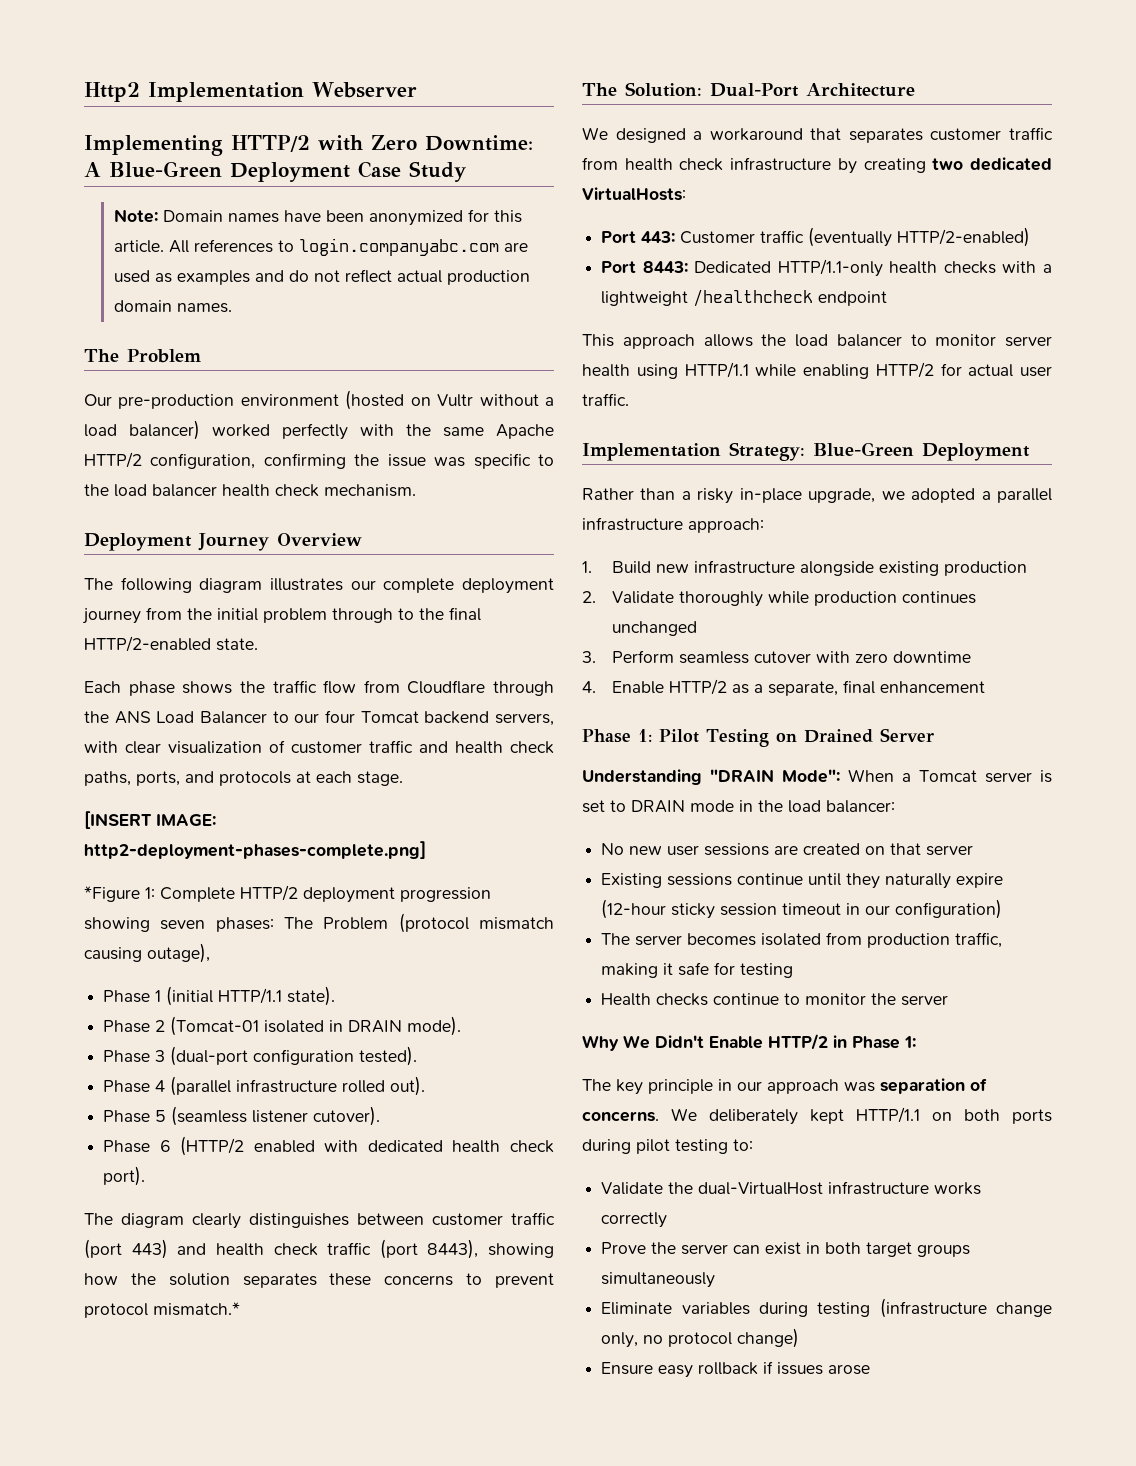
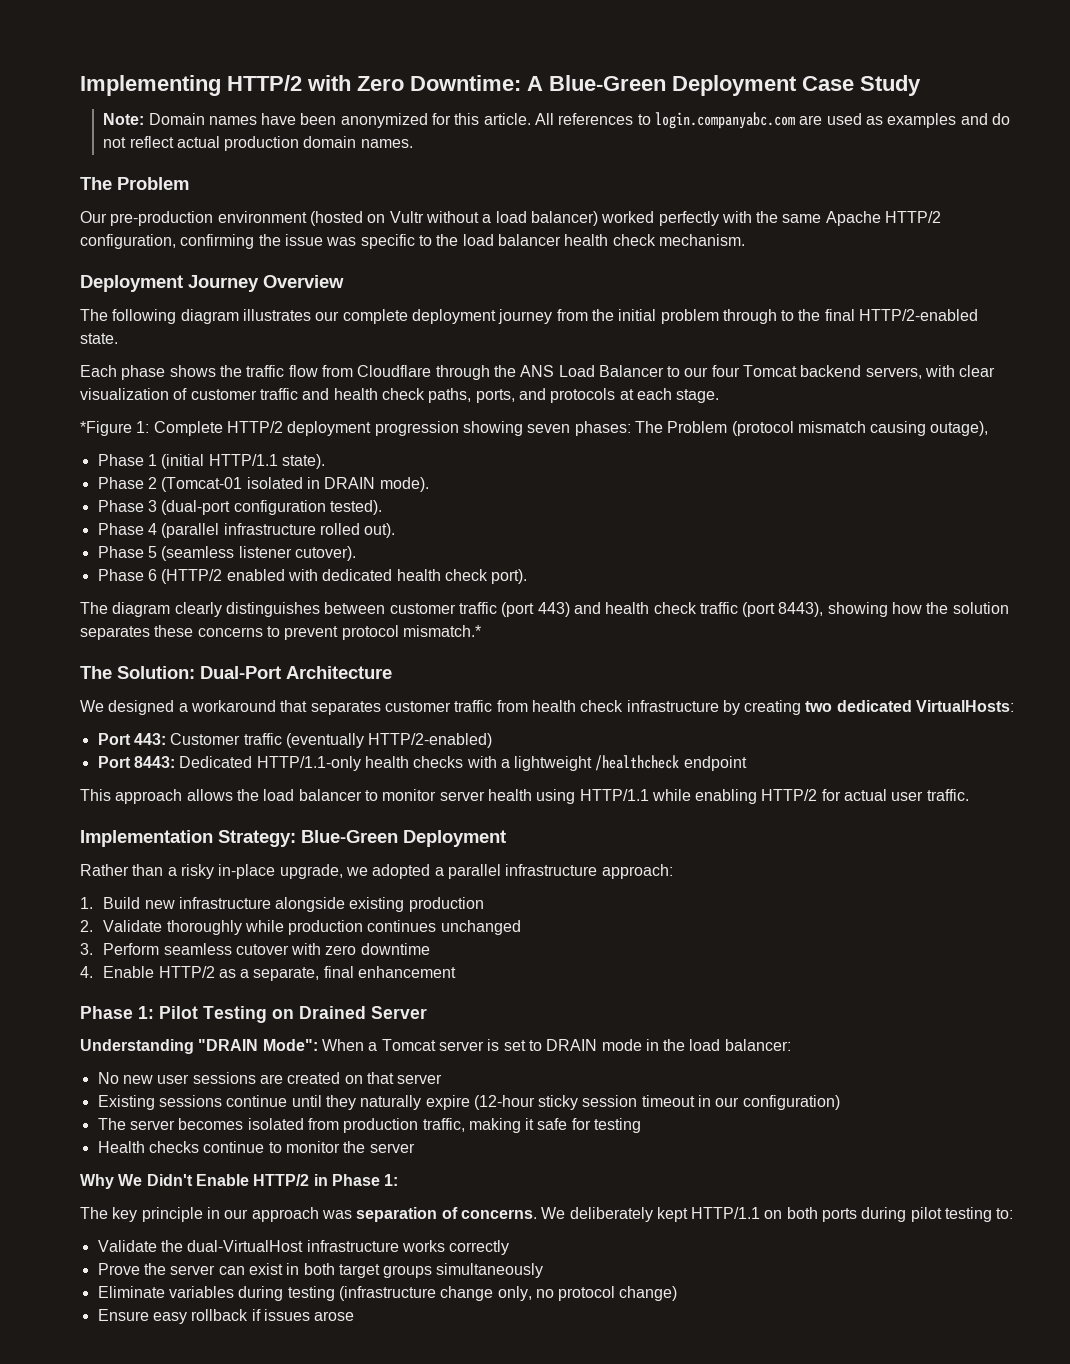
- Http2 Implementation Webserver
- [INSERT IMAGE: http2-deployment-phases-complete.png]

